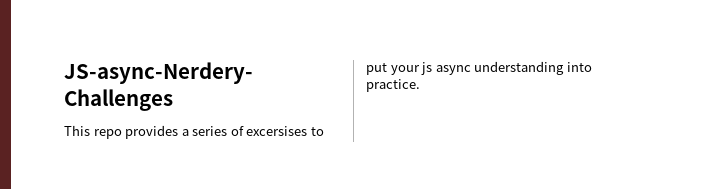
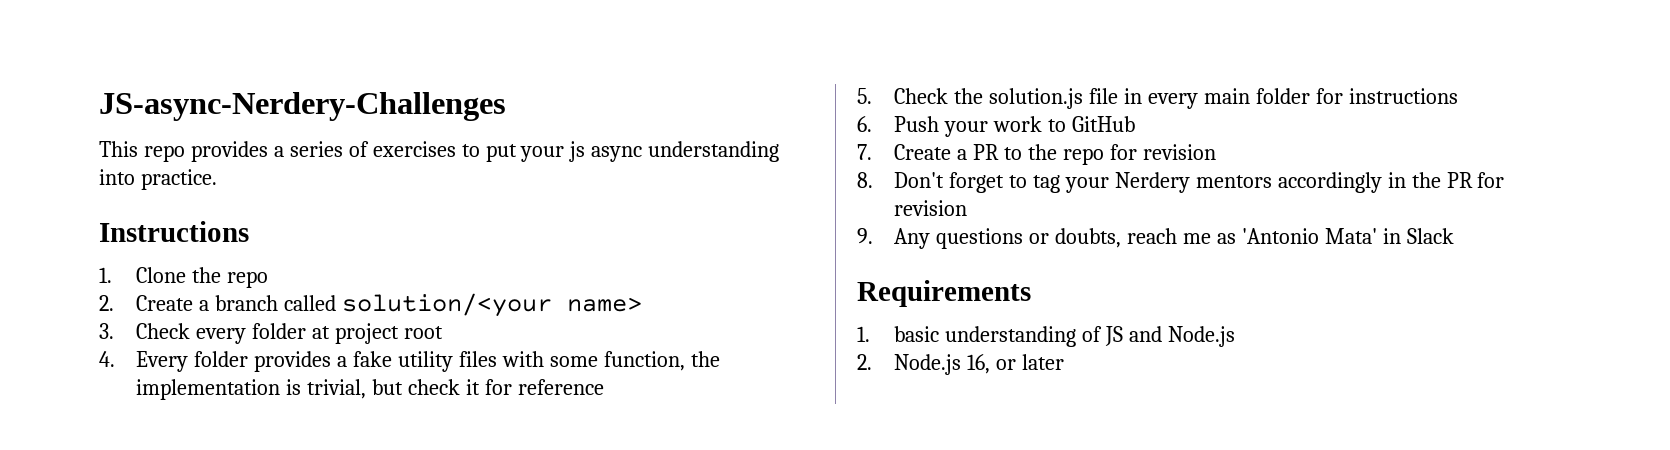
- This repo provides a series of excersises to put your js async understanding into practice.
+ This repo provides a series of exercises to put your js async understanding into practice.
+ Instructions
+ 1. Clone the repo
+ 2. Create a branch called solution/<your name>
+ 3. Check every folder at project root
+ 4. Every folder provides a fake utility files with some function, the implementation is trivial, but check it for reference
+ 5. Check the solution.js file in every main folder for instructions
+ 6. Push your work to GitHub
+ 7. Create a PR to the repo for revision
+ 8. Don't forget to tag your Nerdery mentors accordingly in the PR for revision
+ 9. Any questions or doubts, reach me as 'Antonio Mata' in Slack
+ Requirements
+ 1. basic understanding of JS and Node.js
+ 2. Node.js 16, or later

